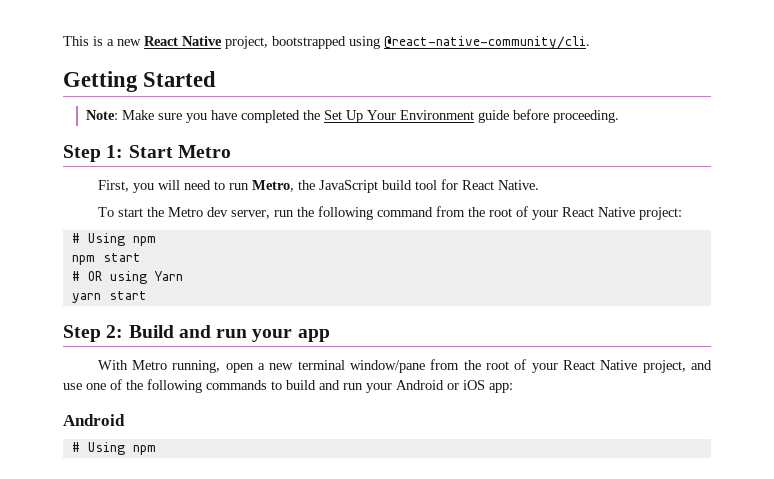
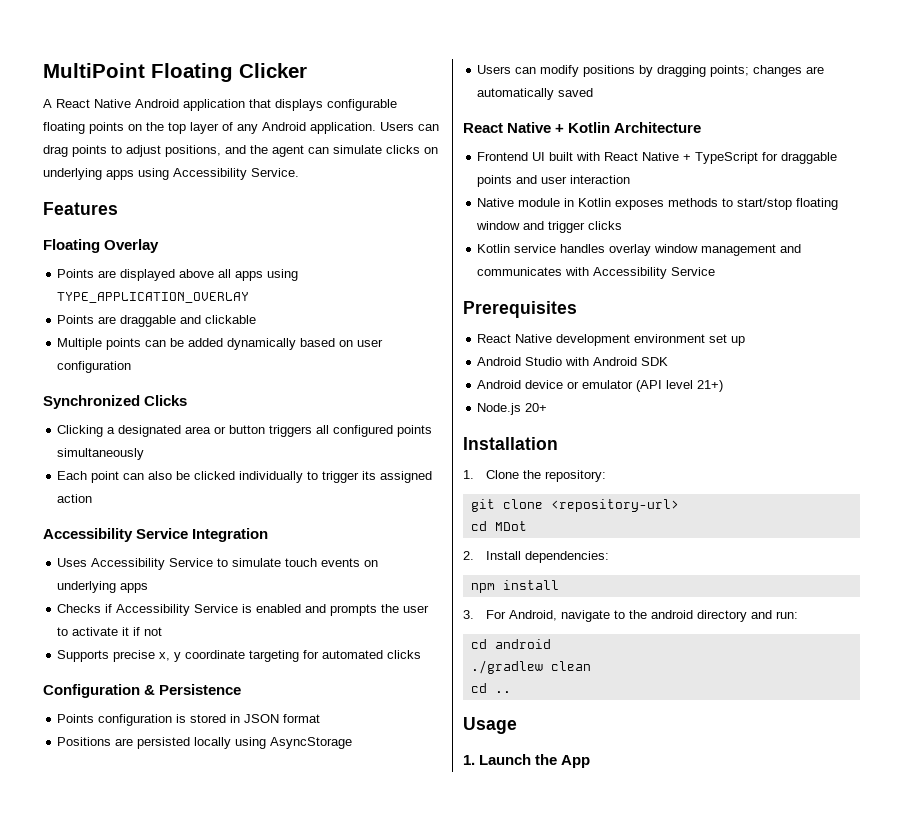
- This is a new React Native project, bootstrapped using @react-native-community/cli.
- Getting Started
- Note: Make sure you have completed the Set Up Your Environment guide before proceeding.
- Step 1: Start Metro
- First, you will need to run Metro, the JavaScript build tool for React Native.
- To start the Metro dev server, run the following command from the root of your React Native project:
- # Using npm
- npm start
- # OR using Yarn
- yarn start
- Step 2: Build and run your app
- With Metro running, open a new terminal window/pane from the root of your React Native project, and use one of the following commands to build and run your Android or iOS app:
- Android
- # Using npm
+ MultiPoint Floating Clicker
+ A React Native Android application that displays configurable floating points on the top layer of any Android application. Users can drag points to adjust positions, and the agent can simulate clicks on underlying apps using Accessibility Service.
+ Features
+ Floating Overlay
+ Points are displayed above all apps using TYPE_APPLICATION_OVERLAY
+ Points are draggable and clickable
+ Multiple points can be added dynamically based on user configuration
+ Synchronized Clicks
+ Clicking a designated area or button triggers all configured points simultaneously
+ Each point can also be clicked individually to trigger its assigned action
+ Accessibility Service Integration
+ Uses Accessibility Service to simulate touch events on underlying apps
+ Checks if Accessibility Service is enabled and prompts the user to activate it if not
+ Supports precise x, y coordinate targeting for automated clicks
+ Configuration & Persistence
+ Points configuration is stored in JSON format
+ Positions are persisted locally using AsyncStorage
+ Users can modify positions by dragging points; changes are automatically saved
+ React Native + Kotlin Architecture
+ Frontend UI built with React Native + TypeScript for draggable points and user interaction
+ Native module in Kotlin exposes methods to start/stop floating window and trigger clicks
+ Kotlin service handles overlay window management and communicates with Accessibility Service
+ Prerequisites
+ React Native development environment set up
+ Android Studio with Android SDK
+ Android device or emulator (API level 21+)
+ Node.js 20+
+ Installation
+ 1. Clone the repository:
+ git clone <repository-url>
+ cd MDot
+ 2. Install dependencies:
+ npm install
+ 3. For Android, navigate to the android directory and run:
+ cd android
+ ./gradlew clean
+ cd ..
+ Usage
+ 1. Launch the App

